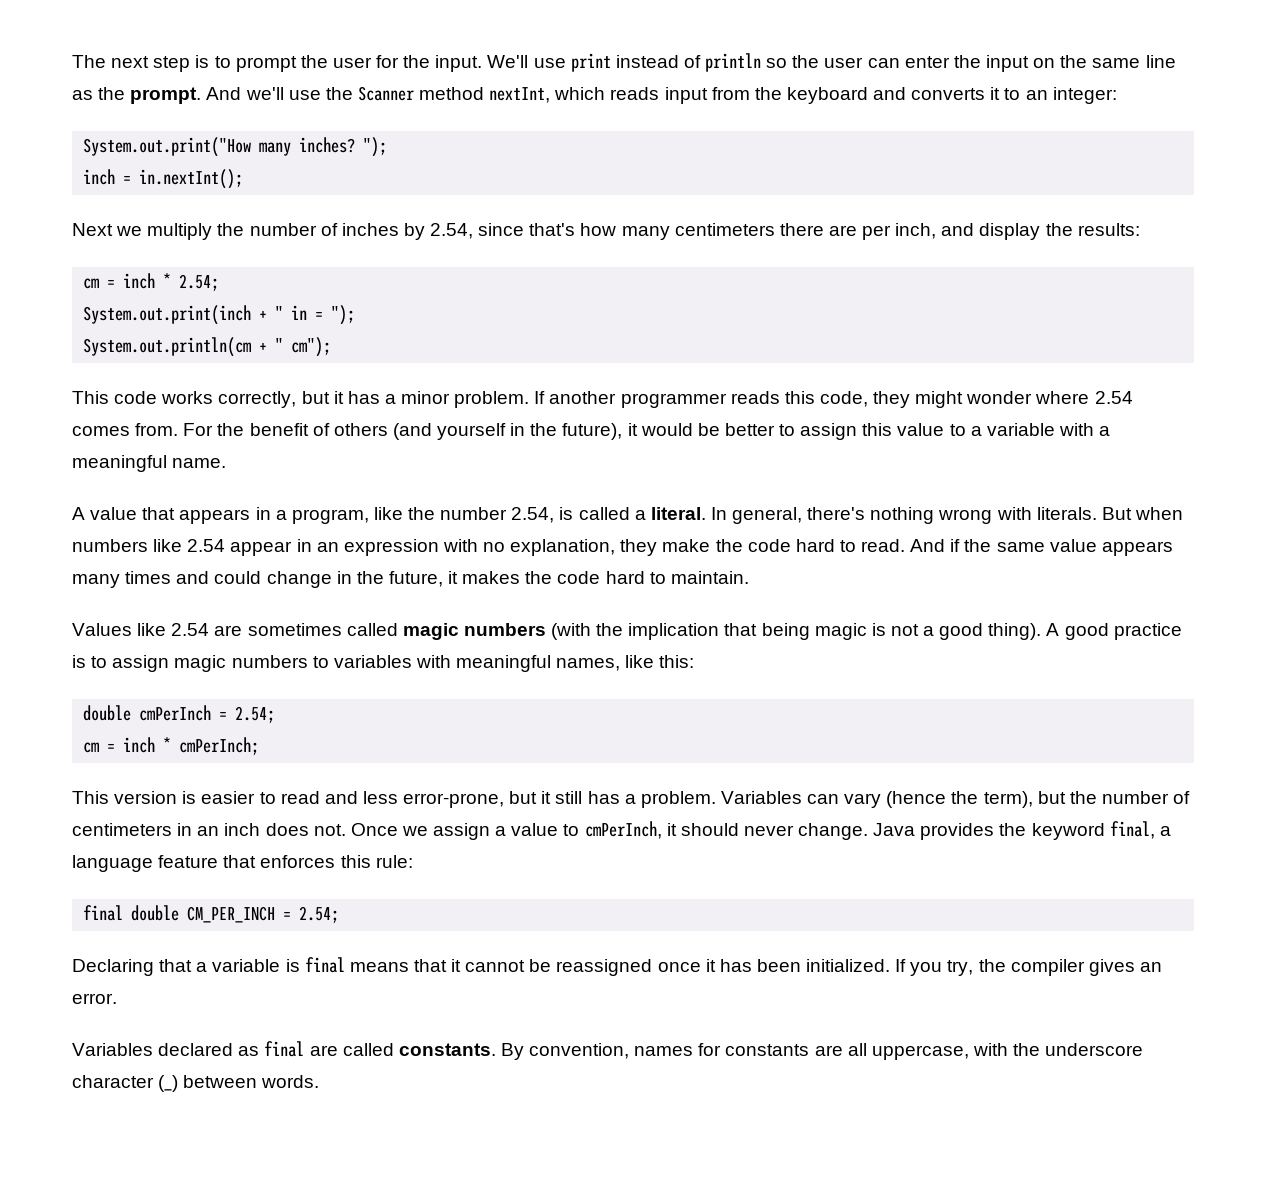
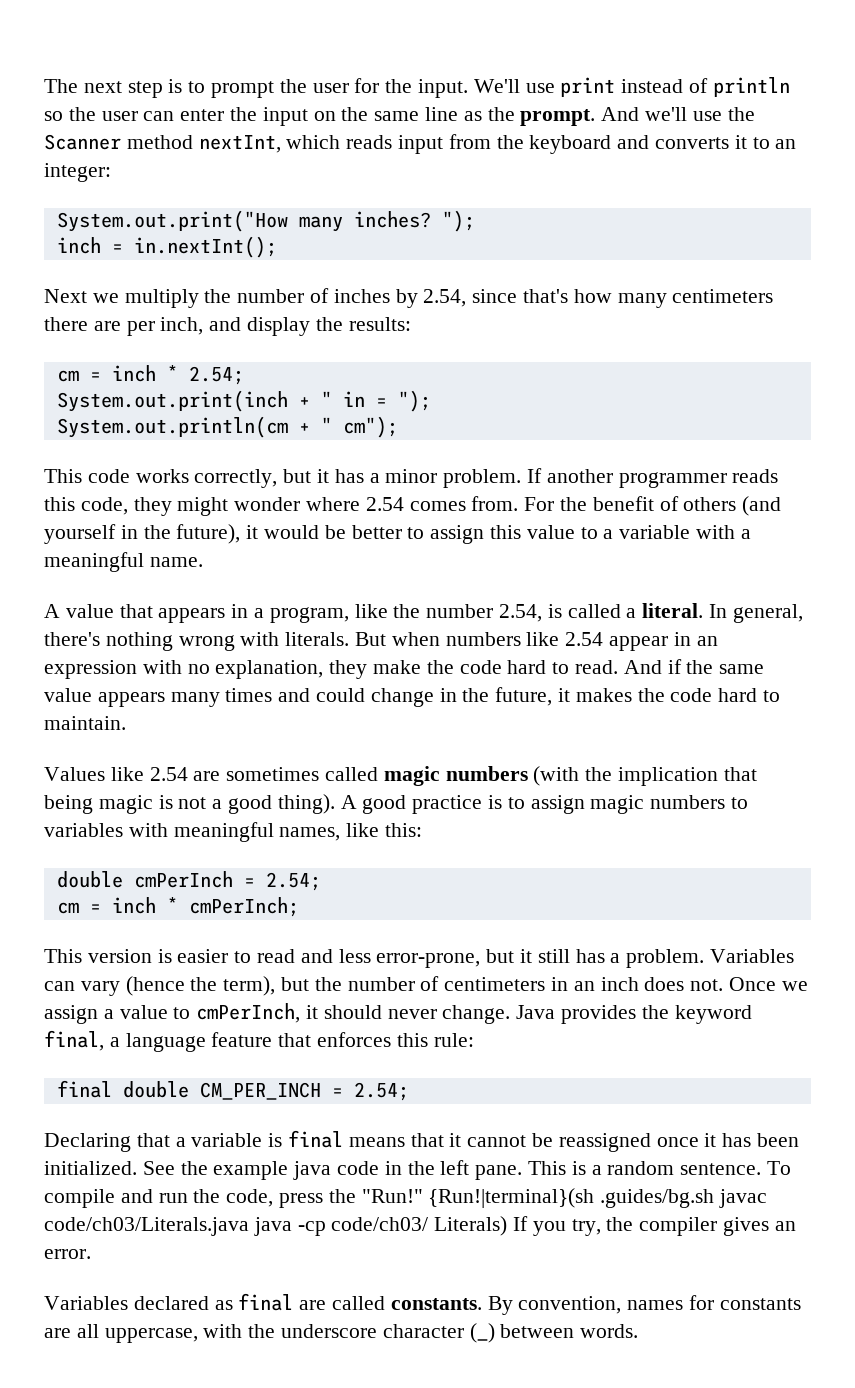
- If you try, the compiler gives an error.
+ See the example java code in the left pane. This is a random sentence. To compile and run the code, press the "Run!" {Run!|terminal}(sh .guides/bg.sh javac code/ch03/Literals.java java -cp code/ch03/ Literals) If you try, the compiler gives an error.

